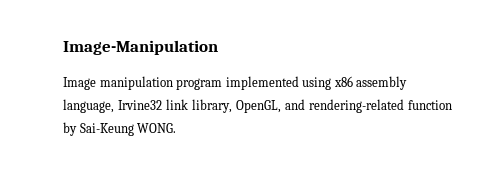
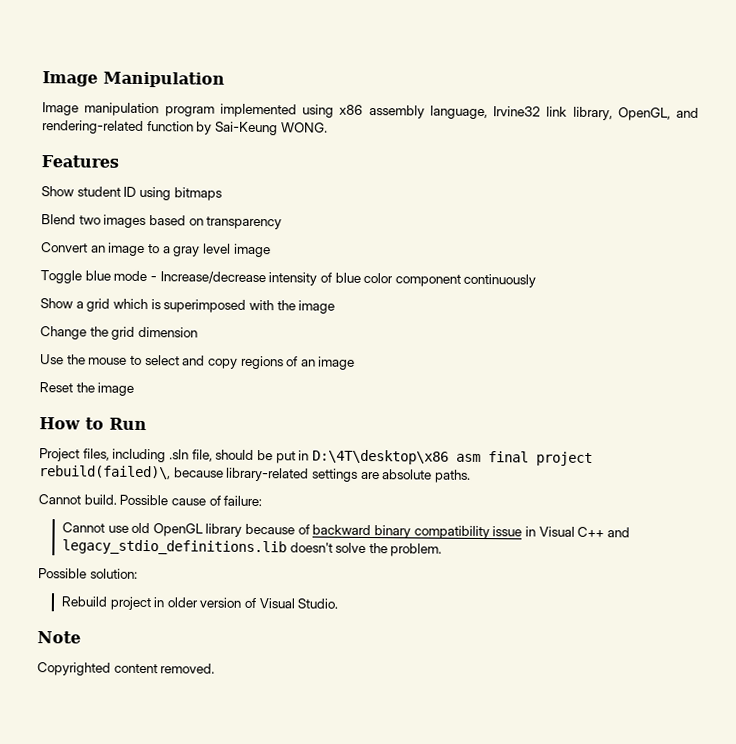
- Image-Manipulation
+ Image Manipulation
+ Features
+ Show student ID using bitmaps
+ Blend two images based on transparency
+ Convert an image to a gray level image
+ Toggle blue mode - Increase/decrease intensity of blue color component continuously
+ Show a grid which is superimposed with the image
+ Change the grid dimension
+ Use the mouse to select and copy regions of an image
+ Reset the image
+ How to Run
+ Project files, including .sln file, should be put in D:\4T\desktop\x86 asm final project rebuild(failed)\, because library-related settings are absolute paths.
+ Cannot build. Possible cause of failure:
+ Cannot use old OpenGL library because of backward binary compatibility issue in Visual C++ and legacy_stdio_definitions.lib doesn't solve the problem.
+ Possible solution:
+ Rebuild project in older version of Visual Studio.
+ Note
+ Copyrighted content removed.

